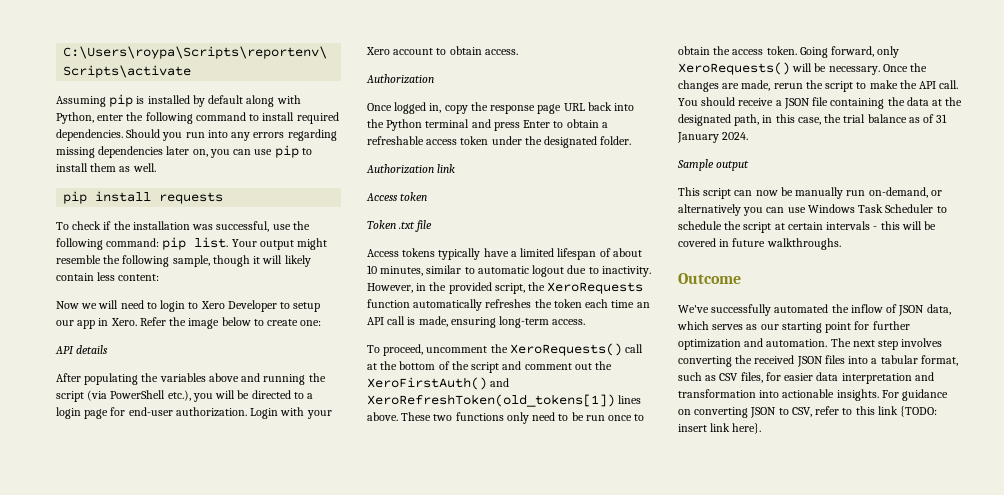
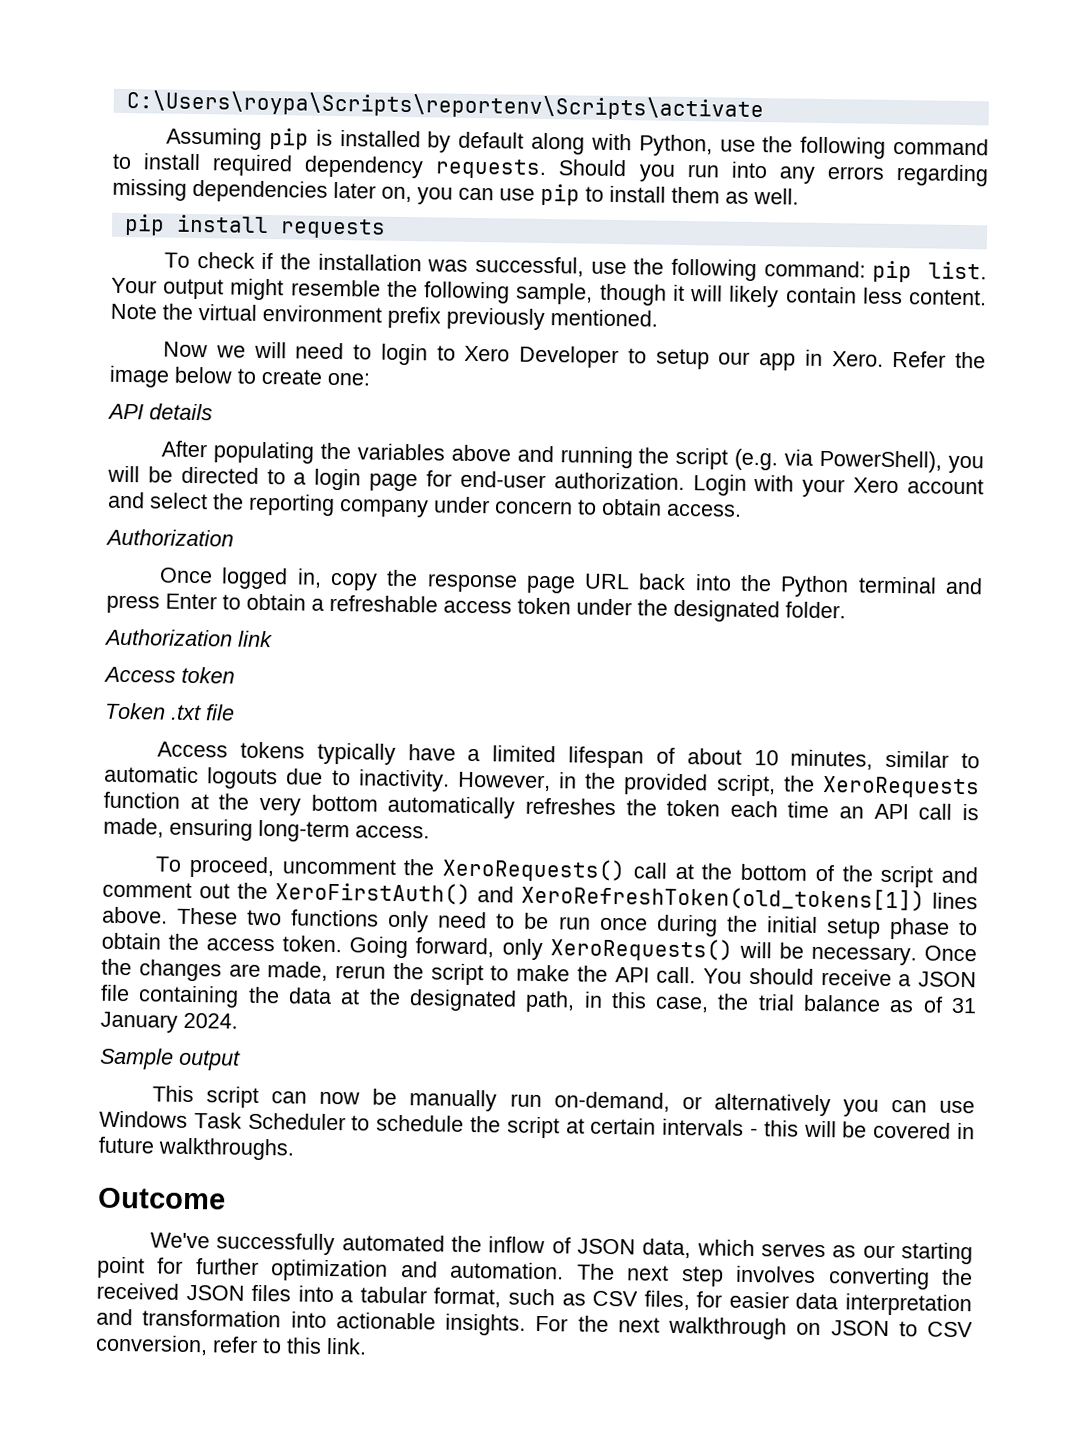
- Assuming pip is installed by default along with Python, enter the following command to install required dependencies.
+ Assuming pip is installed by default along with Python, use the following command to install required dependency requests.
- Your output might resemble the following sample, though it will likely contain less content:
+ Your output might resemble the following sample, though it will likely contain less content. Note the virtual environment prefix previously mentioned.
- After populating the variables above and running the script (via PowerShell etc.), you will be directed to a login page for end-user authorization.
+ After populating the variables above and running the script (e.g. via PowerShell), you will be directed to a login page for end-user authorization.
- Login with your Xero account to obtain access.
+ Login with your Xero account and select the reporting company under concern to obtain access.
- Access tokens typically have a limited lifespan of about 10 minutes, similar to automatic logout due to inactivity.
+ Access tokens typically have a limited lifespan of about 10 minutes, similar to automatic logouts due to inactivity.
- However, in the provided script, the XeroRequests function automatically refreshes the token each time an API call is made, ensuring long-term access.
+ However, in the provided script, the XeroRequests function at the very bottom automatically refreshes the token each time an API call is made, ensuring long-term access.
- These two functions only need to be run once to obtain the access token.
+ These two functions only need to be run once during the initial setup phase to obtain the access token.
- For guidance on converting JSON to CSV, refer to this link {TODO: insert link here}.
+ For the next walkthrough on JSON to CSV conversion, refer to this link.

